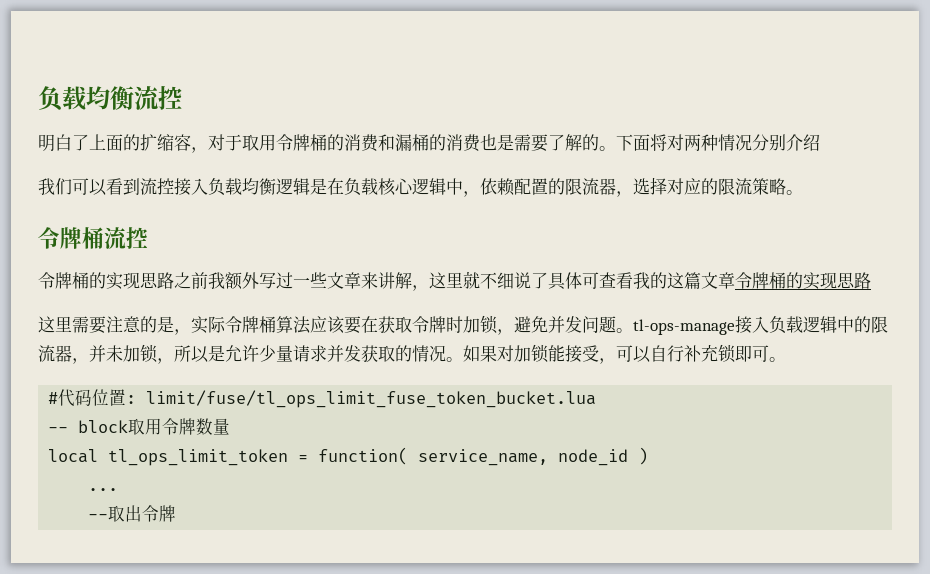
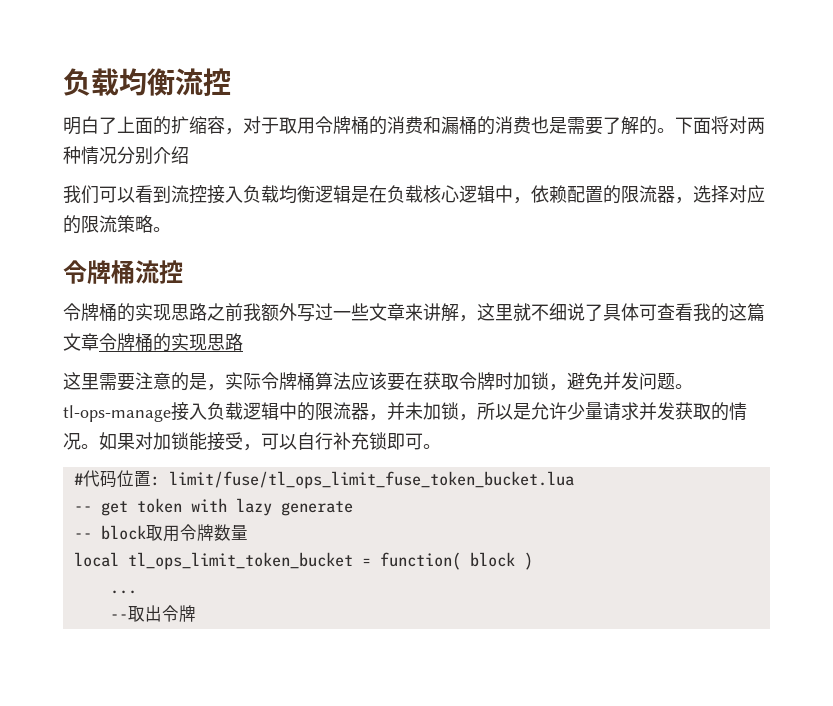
+ -- get token with lazy generate
- local tl_ops_limit_token = function( service_name, node_id )
+ local tl_ops_limit_token_bucket = function( block )

